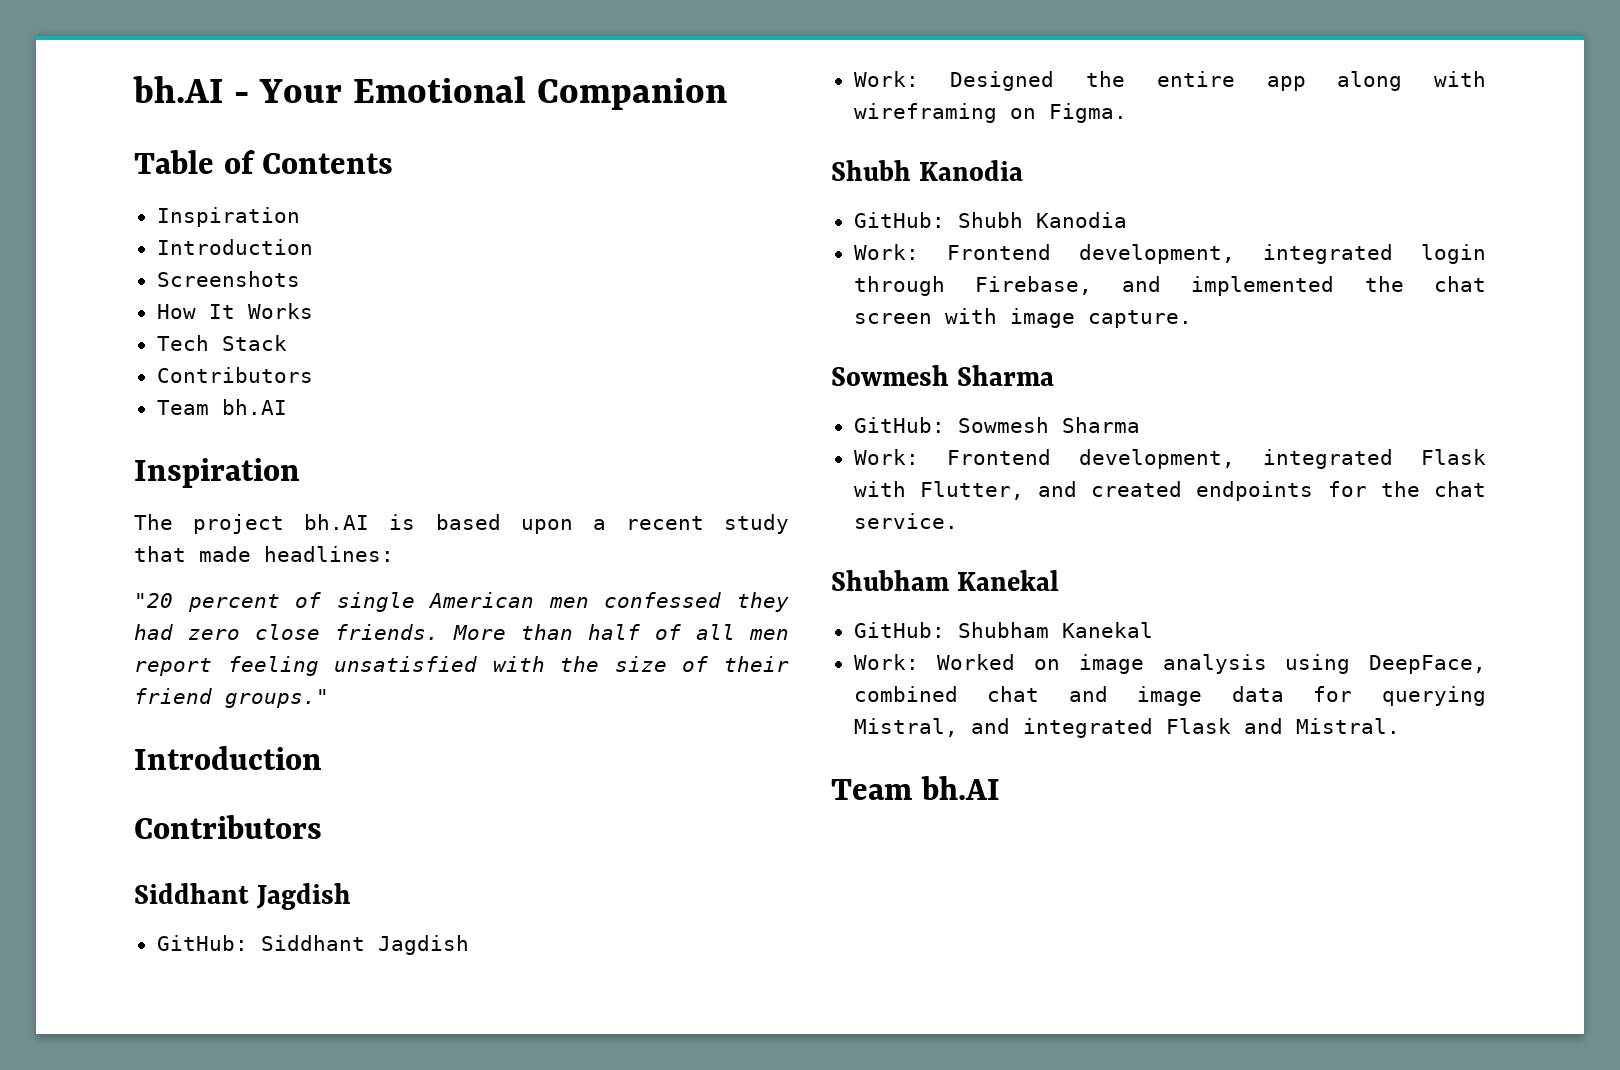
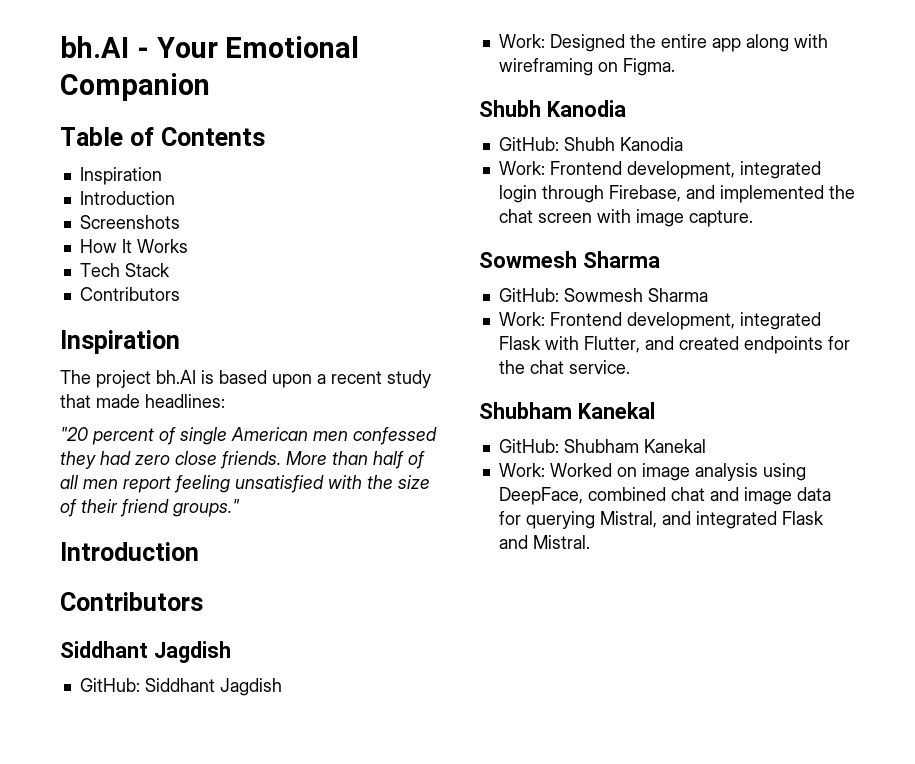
  Tech Stack
  Contributors
- Team bh.AI
  Work: Worked on image analysis using DeepFace, combined chat and image data for querying Mistral, and integrated Flask and Mistral.
- Team bh.AI

